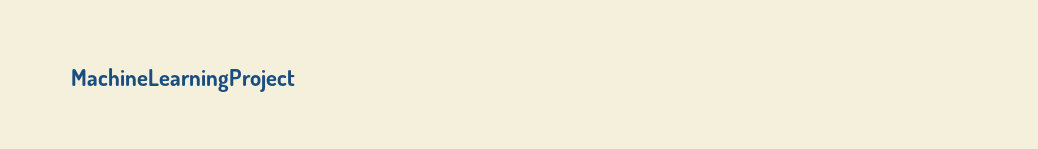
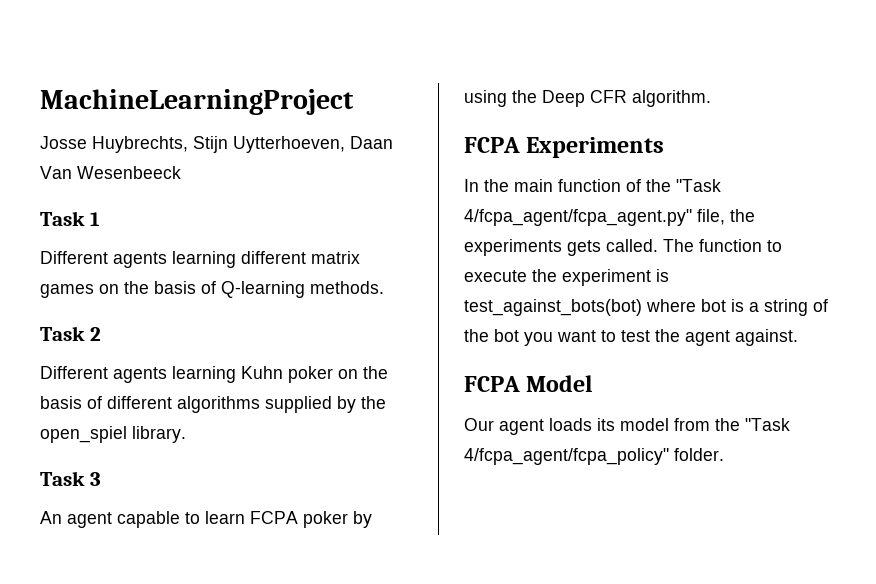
+ Josse Huybrechts, Stijn Uytterhoeven, Daan Van Wesenbeeck
+ Task 1
+ Different agents learning different matrix games on the basis of Q-learning methods.
+ Task 2
+ Different agents learning Kuhn poker on the basis of different algorithms supplied by the open_spiel library.
+ Task 3
+ An agent capable to learn FCPA poker by using the Deep CFR algorithm.
+ FCPA Experiments
+ In the main function of the "Task 4/fcpa_agent/fcpa_agent.py" file, the experiments gets called. The function to execute the experiment is test_against_bots(bot) where bot is a string of the bot you want to test the agent against.
+ FCPA Model
+ Our agent loads its model from the "Task 4/fcpa_agent/fcpa_policy" folder.

